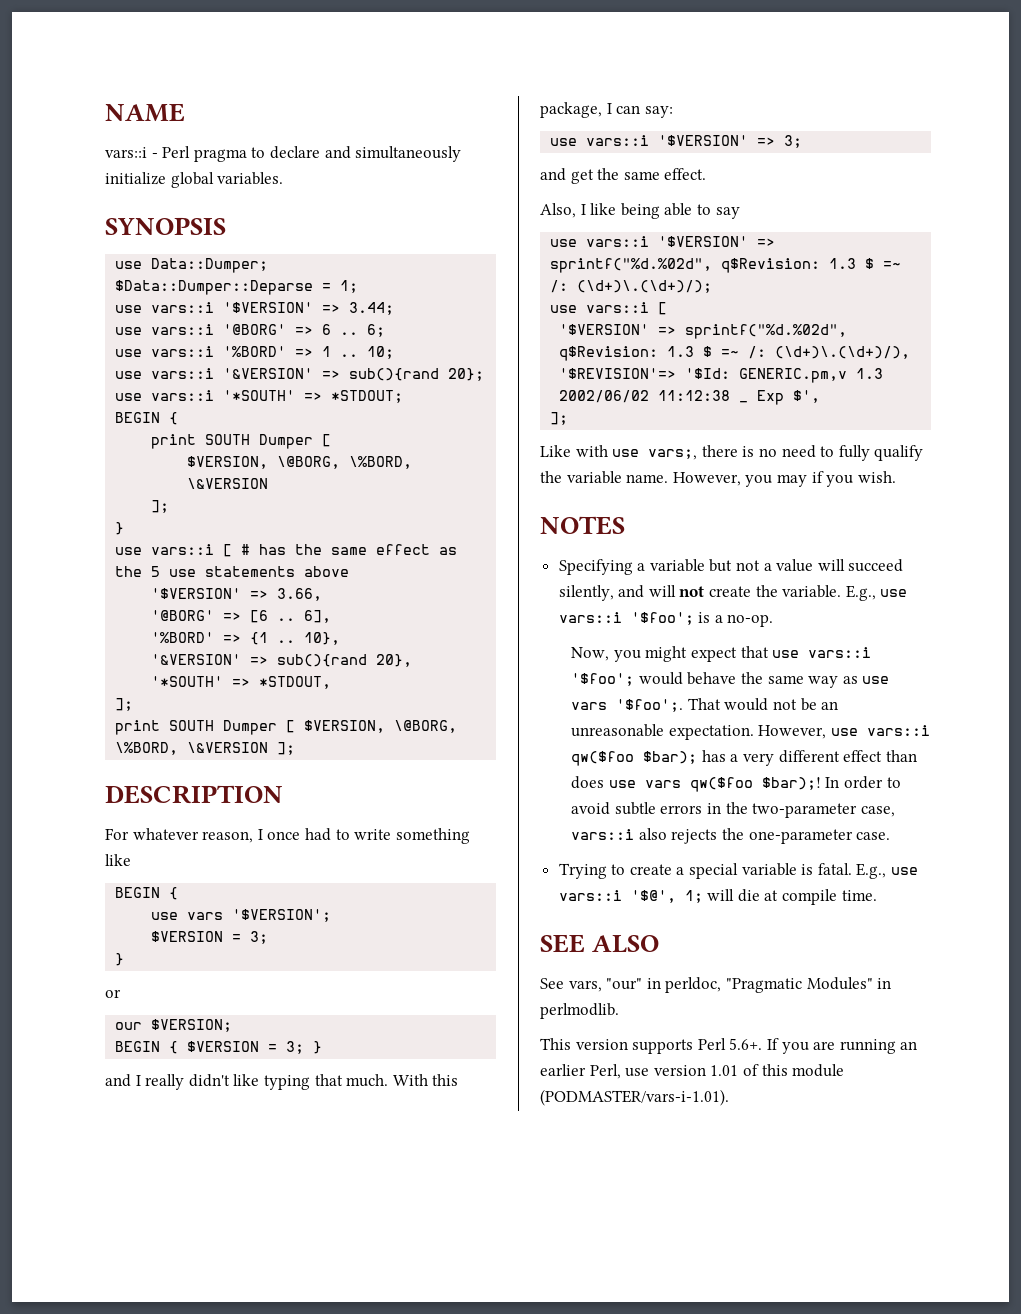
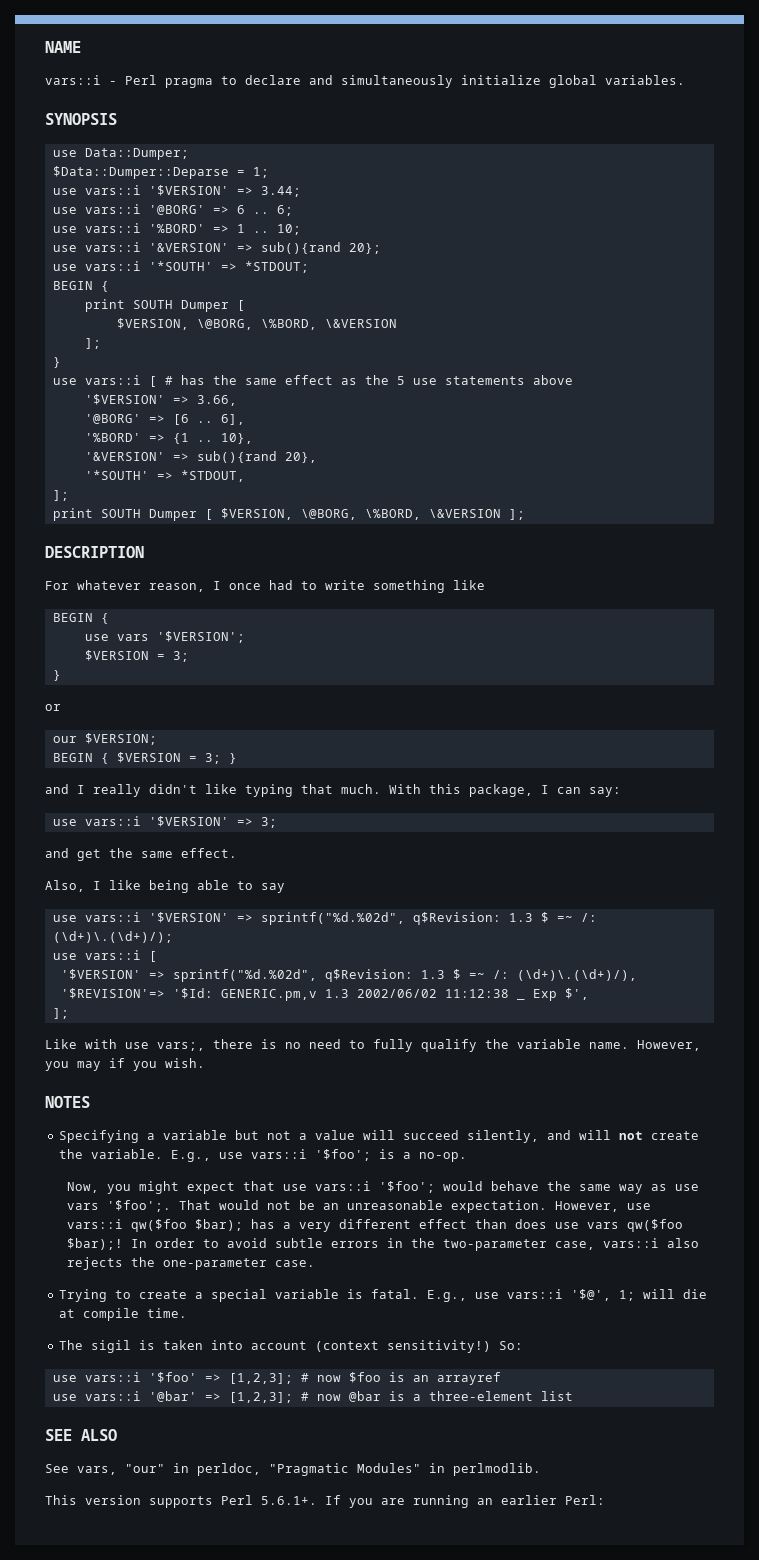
+ The sigil is taken into account (context sensitivity!) So:
+ use vars::i '$foo' => [1,2,3]; # now $foo is an arrayref
+ use vars::i '@bar' => [1,2,3]; # now @bar is a three-element list
- This version supports Perl 5.6+. If you are running an earlier Perl, use version 1.01 of this module (PODMASTER/vars-i-1.01).
+ This version supports Perl 5.6.1+. If you are running an earlier Perl:

